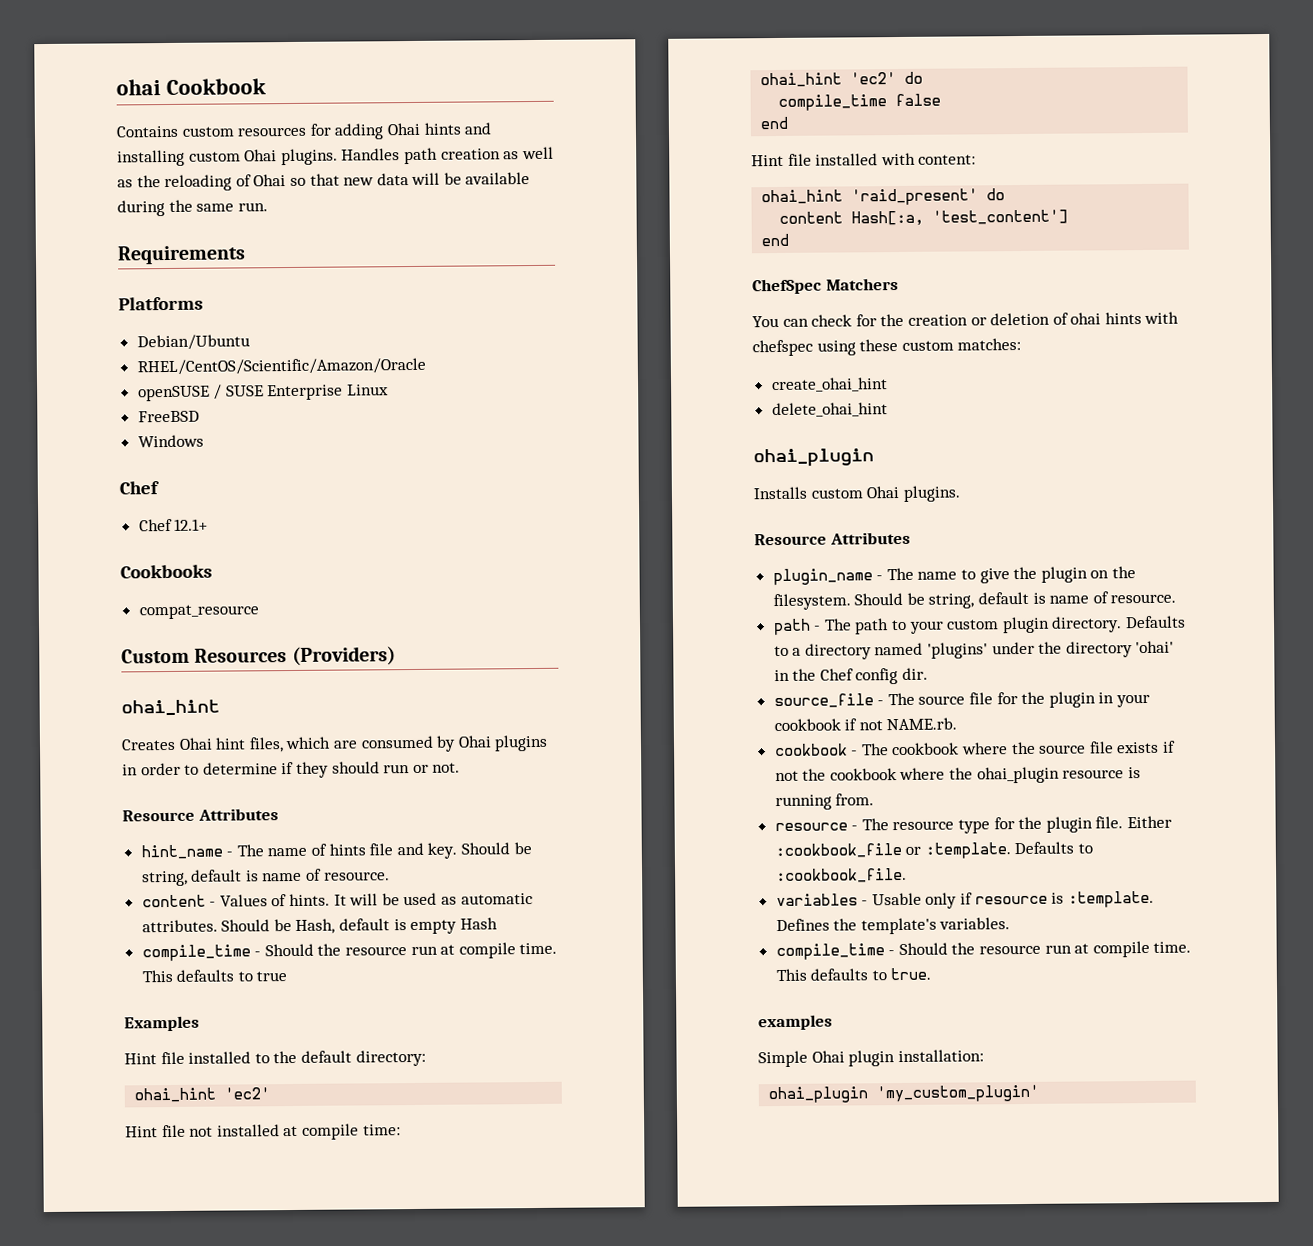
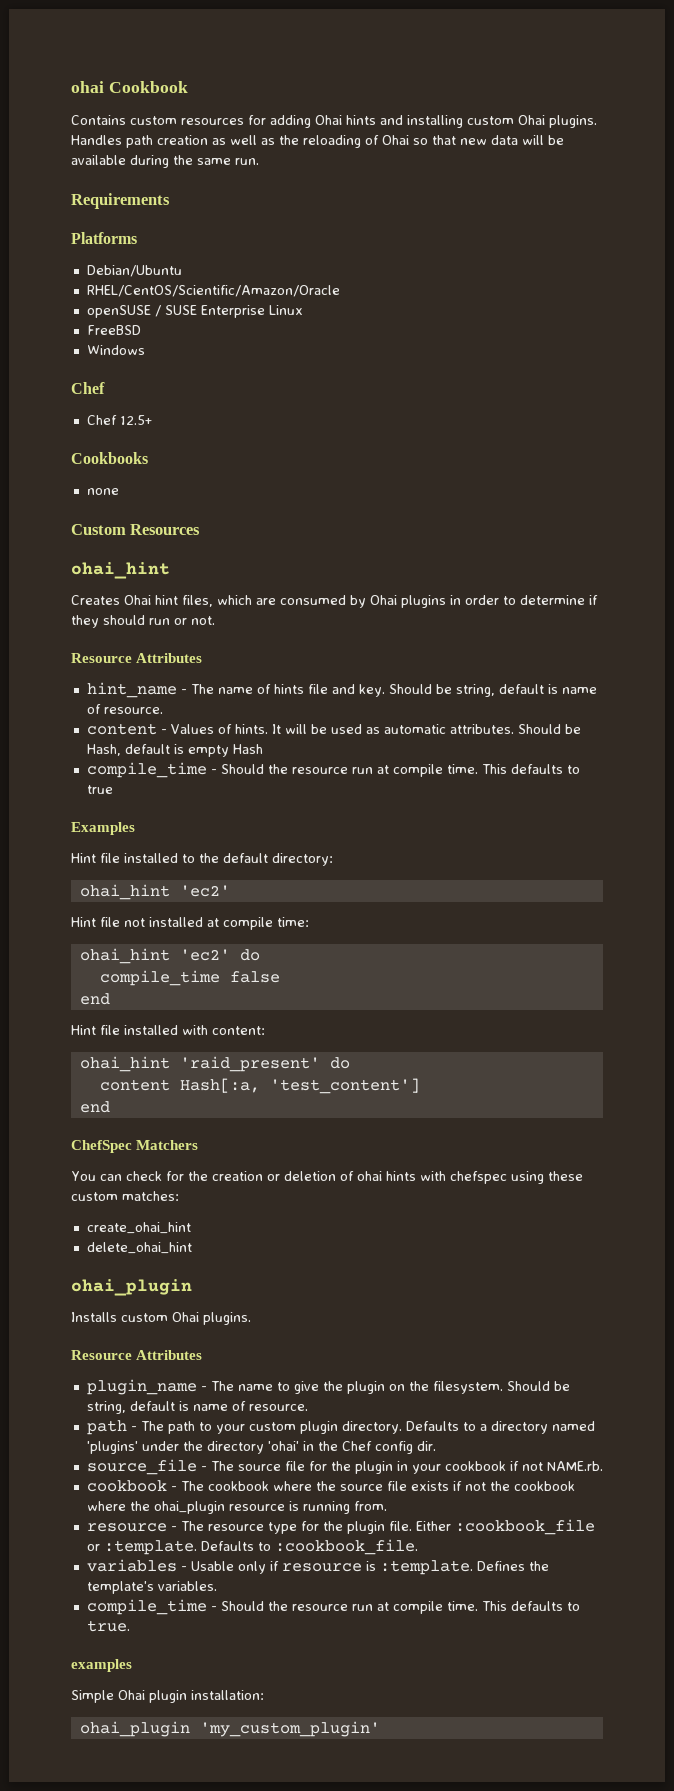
- Chef 12.1+
+ Chef 12.5+
- compat_resource
+ none
- Custom Resources (Providers)
+ Custom Resources

